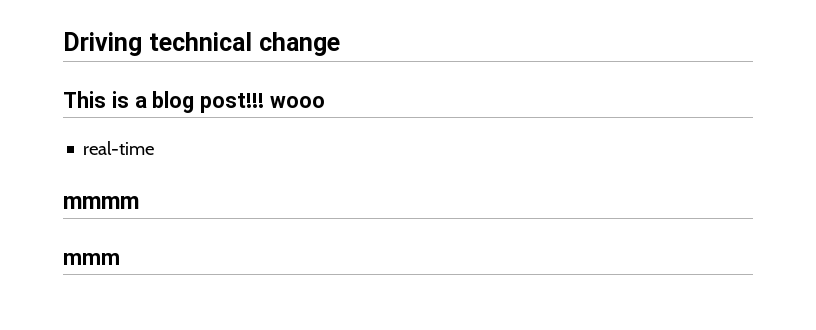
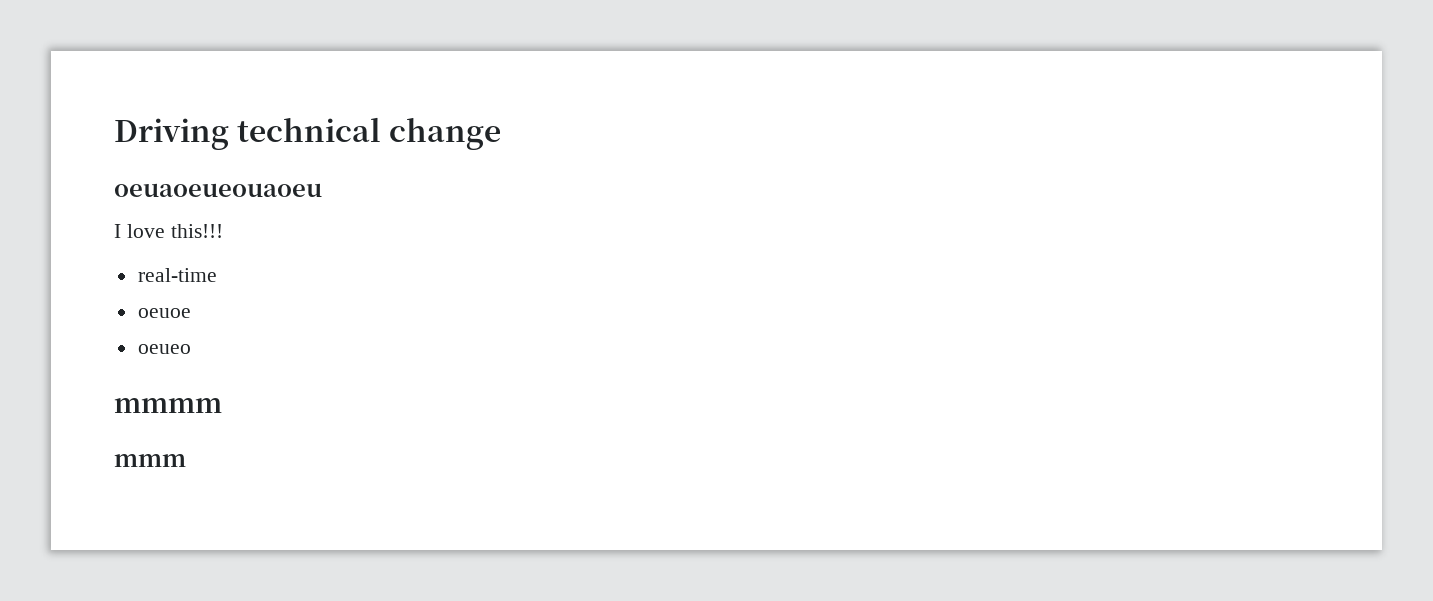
- This is a blog post!!! wooo
+ oeuaoeueouaoeu
+ I love this!!!
+ oeuoe
+ oeueo

